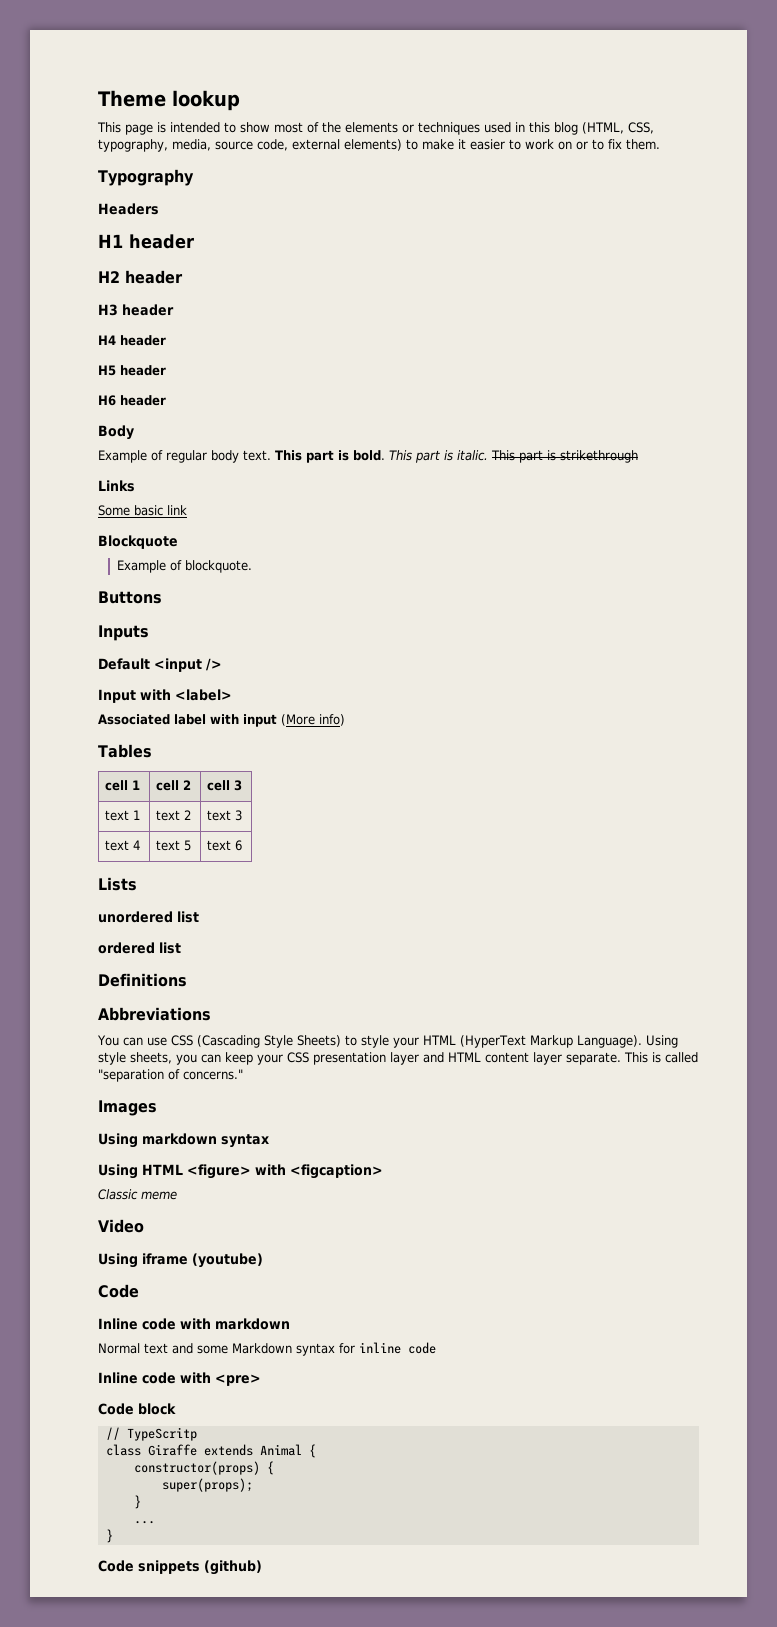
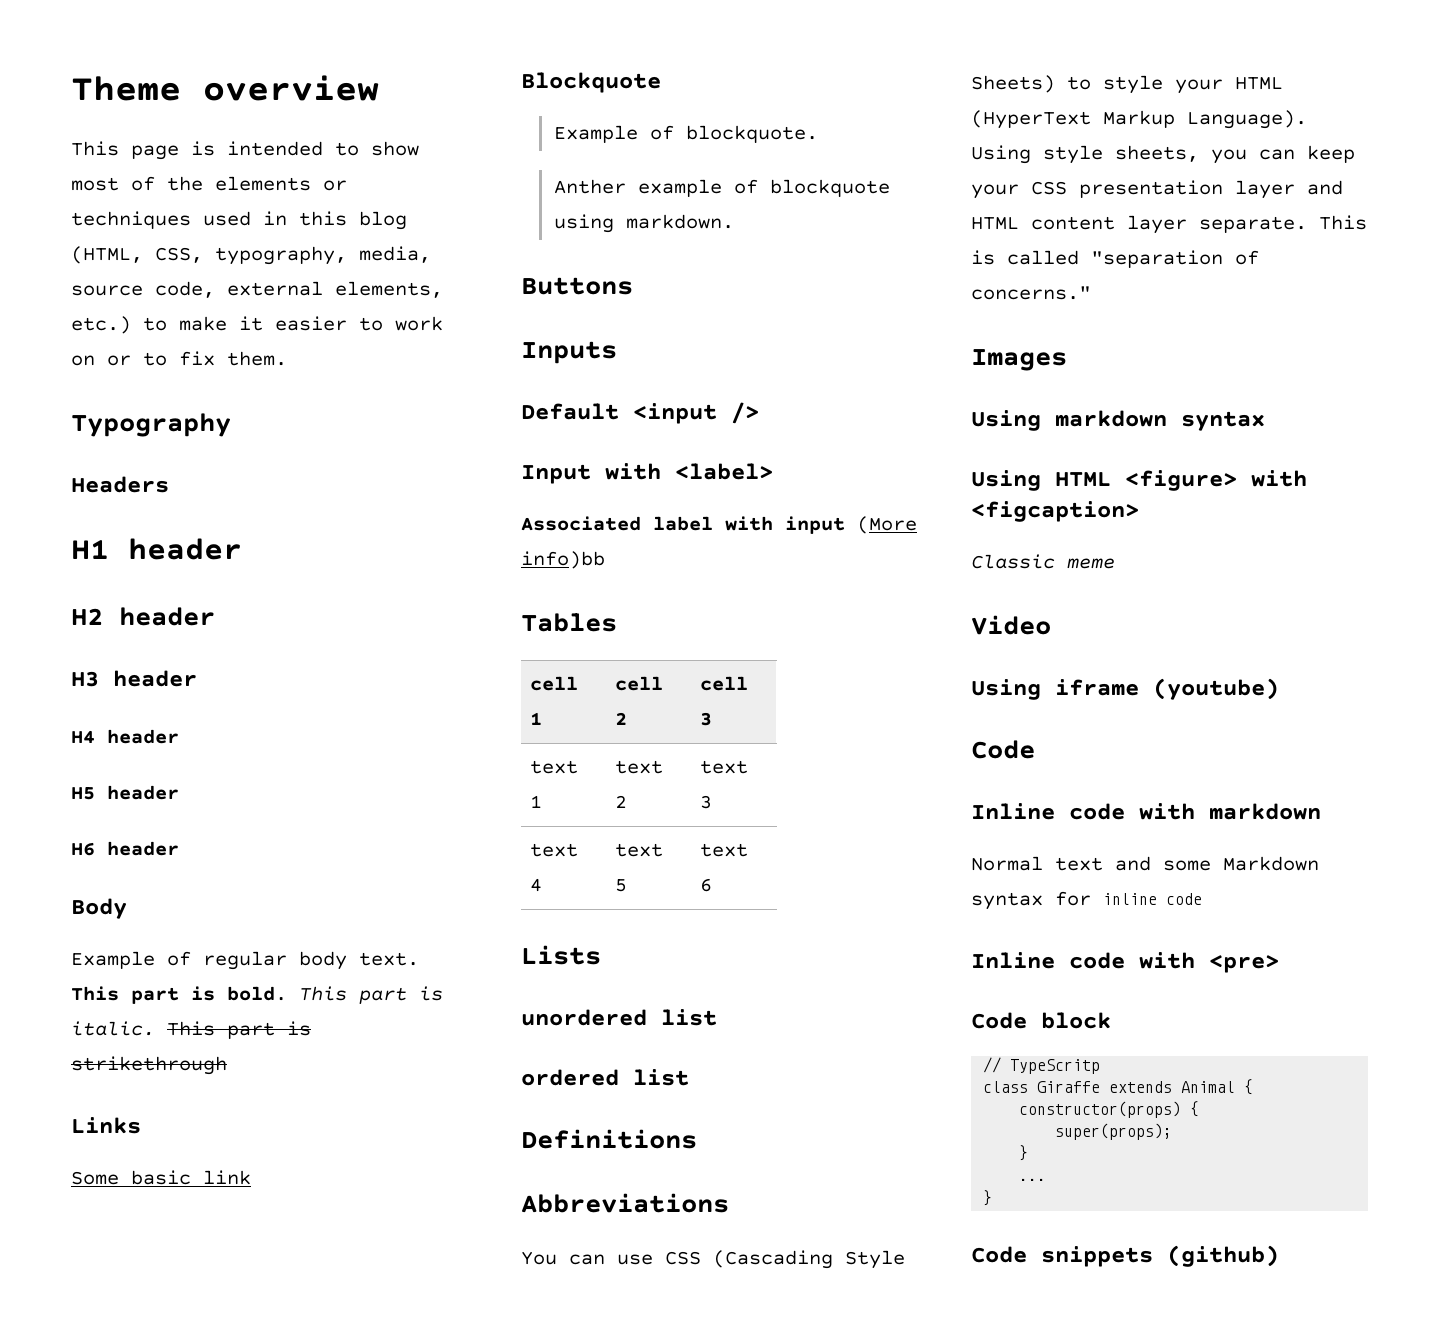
- Theme lookup
+ Theme overview
- This page is intended to show most of the elements or techniques used in this blog (HTML, CSS, typography, media, source code, external elements) to make it easier to work on or to fix them.
+ This page is intended to show most of the elements or techniques used in this blog (HTML, CSS, typography, media, source code, external elements, etc.) to make it easier to work on or to fix them.
+ Anther example of blockquote using markdown.
- Associated label with input (More info)
+ Associated label with input (More info)bb

